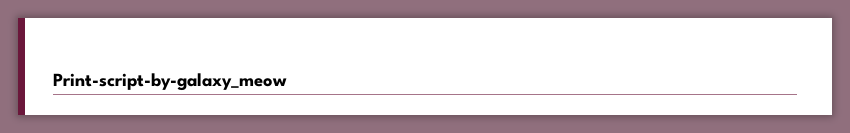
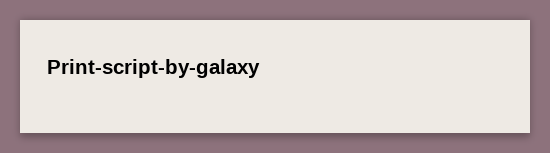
- Print-script-by-galaxy_meow
+ Print-script-by-galaxy

